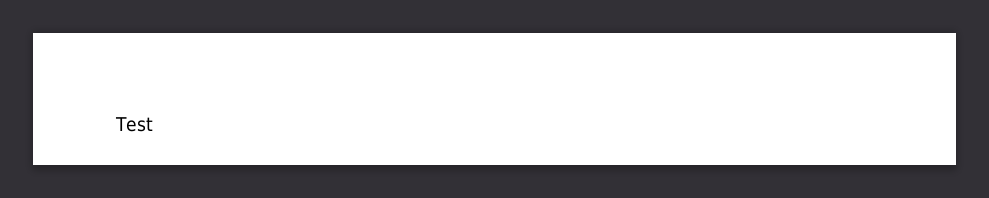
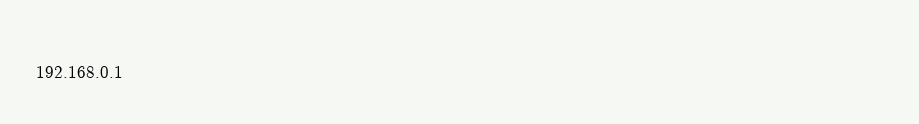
- Test
+ 192.168.0.1

